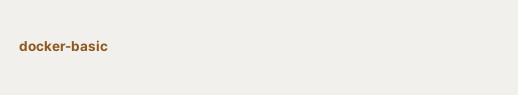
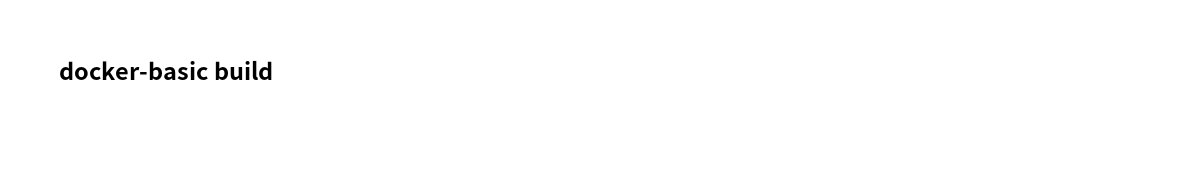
- docker-basic
+ docker-basic build

